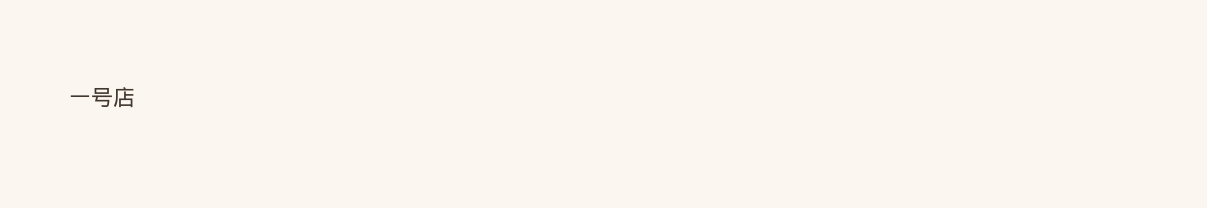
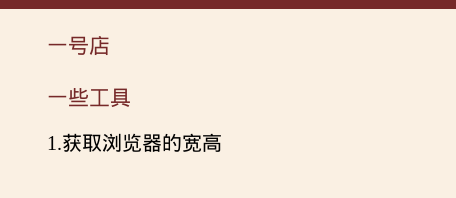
+ 一些工具
+ 1.获取浏览器的宽高

